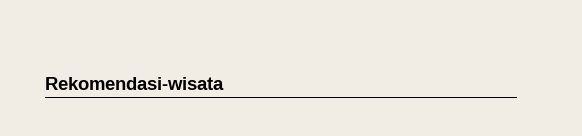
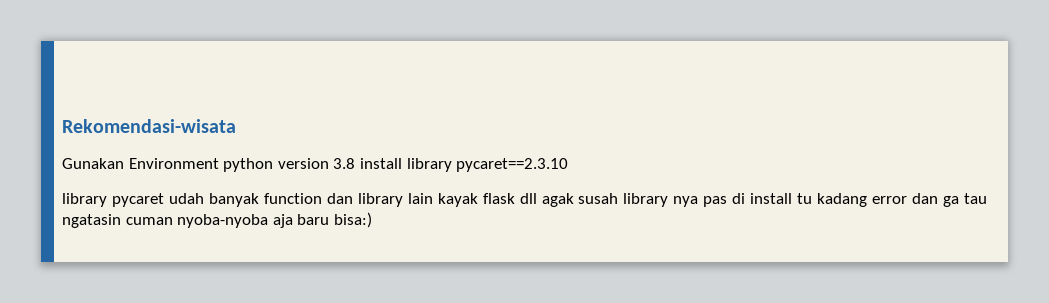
+ Gunakan Environment python version 3.8 install library pycaret==2.3.10
+ library pycaret udah banyak function dan library lain kayak flask dll agak susah library nya pas di install tu kadang error dan ga tau ngatasin cuman nyoba-nyoba aja baru bisa:)

